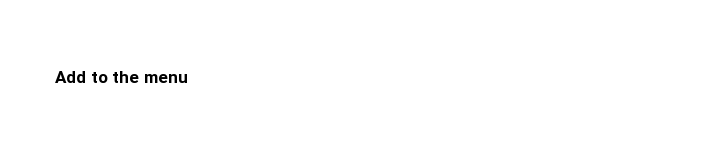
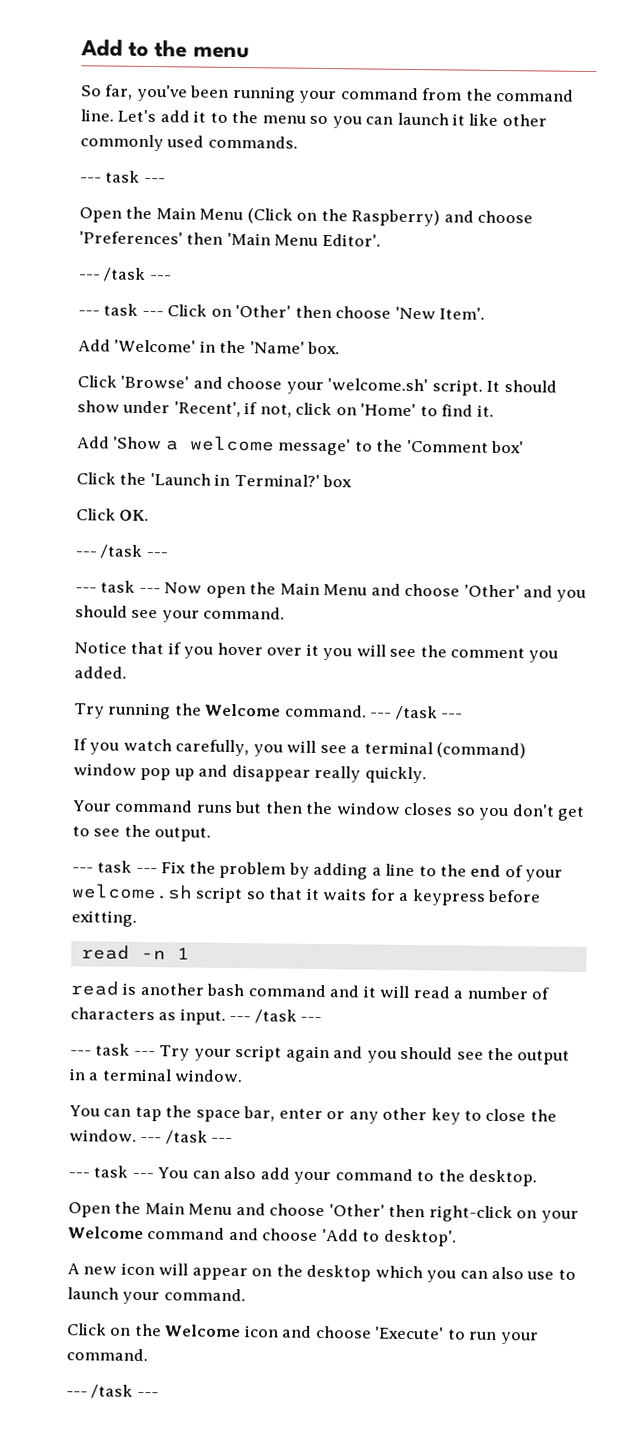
+ So far, you've been running your command from the command line. Let's add it to the menu so you can launch it like other commonly used commands.
+ --- task ---
+ Open the Main Menu (Click on the Raspberry) and choose 'Preferences' then 'Main Menu Editor'.
+ --- /task ---
+ --- task --- Click on 'Other' then choose 'New Item'.
+ Add 'Welcome' in the 'Name' box.
+ Click 'Browse' and choose your 'welcome.sh' script. It should show under 'Recent', if not, click on 'Home' to find it.
+ Add 'Show a welcome message' to the 'Comment box'
+ Click the 'Launch in Terminal?' box
+ Click OK.
+ --- /task ---
+ --- task --- Now open the Main Menu and choose 'Other' and you should see your command.
+ Notice that if you hover over it you will see the comment you added.
+ Try running the Welcome command. --- /task ---
+ If you watch carefully, you will see a terminal (command) window pop up and disappear really quickly.
+ Your command runs but then the window closes so you don't get to see the output.
+ --- task --- Fix the problem by adding a line to the end of your welcome.sh script so that it waits for a keypress before exitting.
+ read -n 1
+ read is another bash command and it will read a number of characters as input. --- /task ---
+ --- task --- Try your script again and you should see the output in a terminal window.
+ You can tap the space bar, enter or any other key to close the window. --- /task ---
+ --- task --- You can also add your command to the desktop.
+ Open the Main Menu and choose 'Other' then right-click on your Welcome command and choose 'Add to desktop'.
+ A new icon will appear on the desktop which you can also use to launch your command.
+ Click on the Welcome icon and choose 'Execute' to run your command.
+ --- /task ---

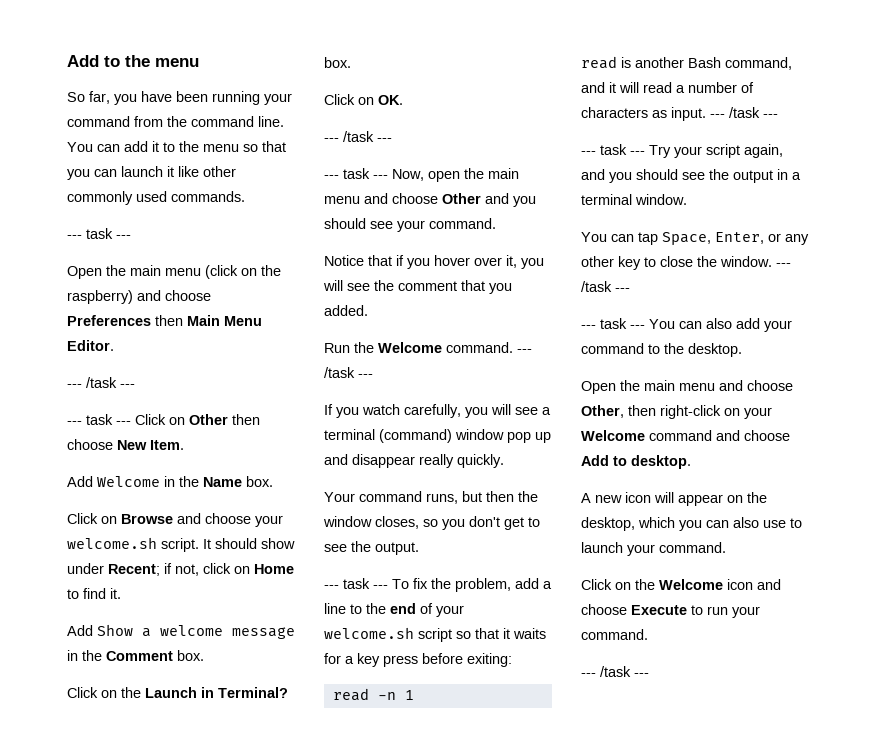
- So far, you've been running your command from the command line.
+ So far, you have been running your command from the command line.
- Let's add it to the menu so you can launch it like other commonly used commands.
+ You can add it to the menu so that you can launch it like other commonly used commands.
- Open the Main Menu (Click on the Raspberry) and choose 'Preferences' then 'Main Menu Editor'.
+ Open the main menu (click on the raspberry) and choose Preferences then Main Menu Editor.
- --- task --- Click on 'Other' then choose 'New Item'.
- Add 'Welcome' in the 'Name' box.
- Click 'Browse' and choose your 'welcome.sh' script.
+ --- task --- Click on Other then choose New Item.
+ Add Welcome in the Name box.
+ Click on Browse and choose your welcome.sh script.
- It should show under 'Recent', if not, click on 'Home' to find it.
+ It should show under Recent; if not, click on Home to find it.
- Add 'Show a welcome message' to the 'Comment box'
- Click the 'Launch in Terminal?' box
- Click OK.
+ Add Show a welcome message in the Comment box.
+ Click on the Launch in Terminal? box.
+ Click on OK.
- --- task --- Now open the Main Menu and choose 'Other' and you should see your command.
+ --- task --- Now, open the main menu and choose Other and you should see your command.
- Notice that if you hover over it you will see the comment you added.
+ Notice that if you hover over it, you will see the comment that you added.
- Try running the Welcome command.
+ Run the Welcome command.
- Your command runs but then the window closes so you don't get to see the output.
+ Your command runs, but then the window closes, so you don't get to see the output.
- --- task --- Fix the problem by adding a line to the end of your welcome.sh script so that it waits for a keypress before exitting.
+ --- task --- To fix the problem, add a line to the end of your welcome.sh script so that it waits for a key press before exiting:
- read is another bash command and it will read a number of characters as input.
+ read is another Bash command, and it will read a number of characters as input.
- --- task --- Try your script again and you should see the output in a terminal window.
+ --- task --- Try your script again, and you should see the output in a terminal window.
- You can tap the space bar, enter or any other key to close the window.
+ You can tap Space, Enter, or any other key to close the window.
- Open the Main Menu and choose 'Other' then right-click on your Welcome command and choose 'Add to desktop'.
+ Open the main menu and choose Other, then right-click on your Welcome command and choose Add to desktop.
- A new icon will appear on the desktop which you can also use to launch your command.
+ A new icon will appear on the desktop, which you can also use to launch your command.
- Click on the Welcome icon and choose 'Execute' to run your command.
+ Click on the Welcome icon and choose Execute to run your command.

